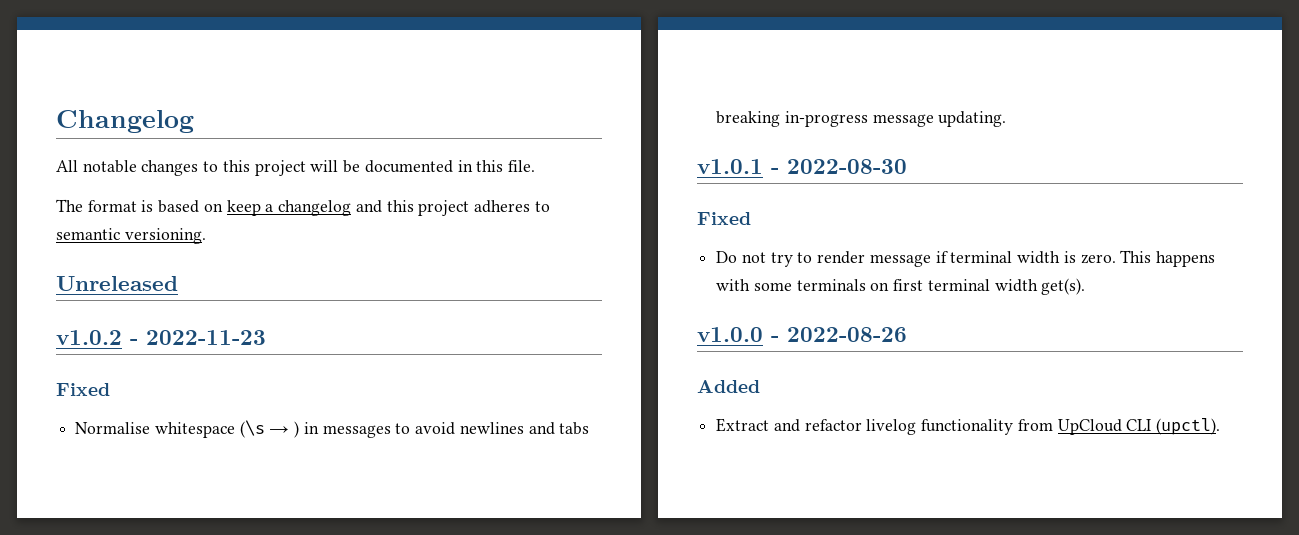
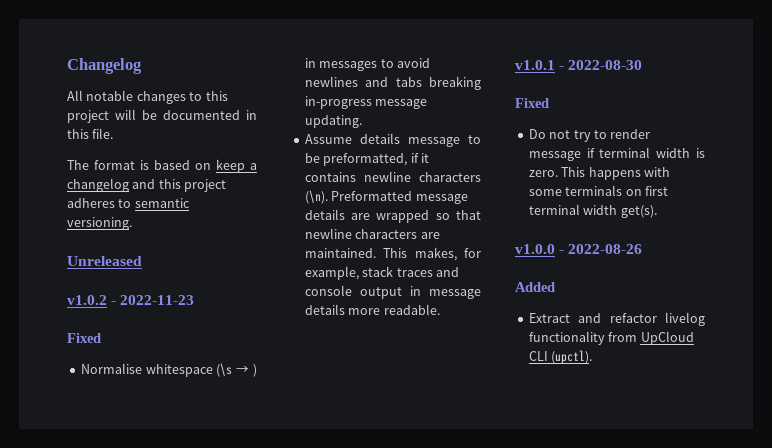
+ Assume details message to be preformatted, if it contains newline characters (\n). Preformatted message details are wrapped so that newline characters are maintained. This makes, for example, stack traces and console output in message details more readable.

